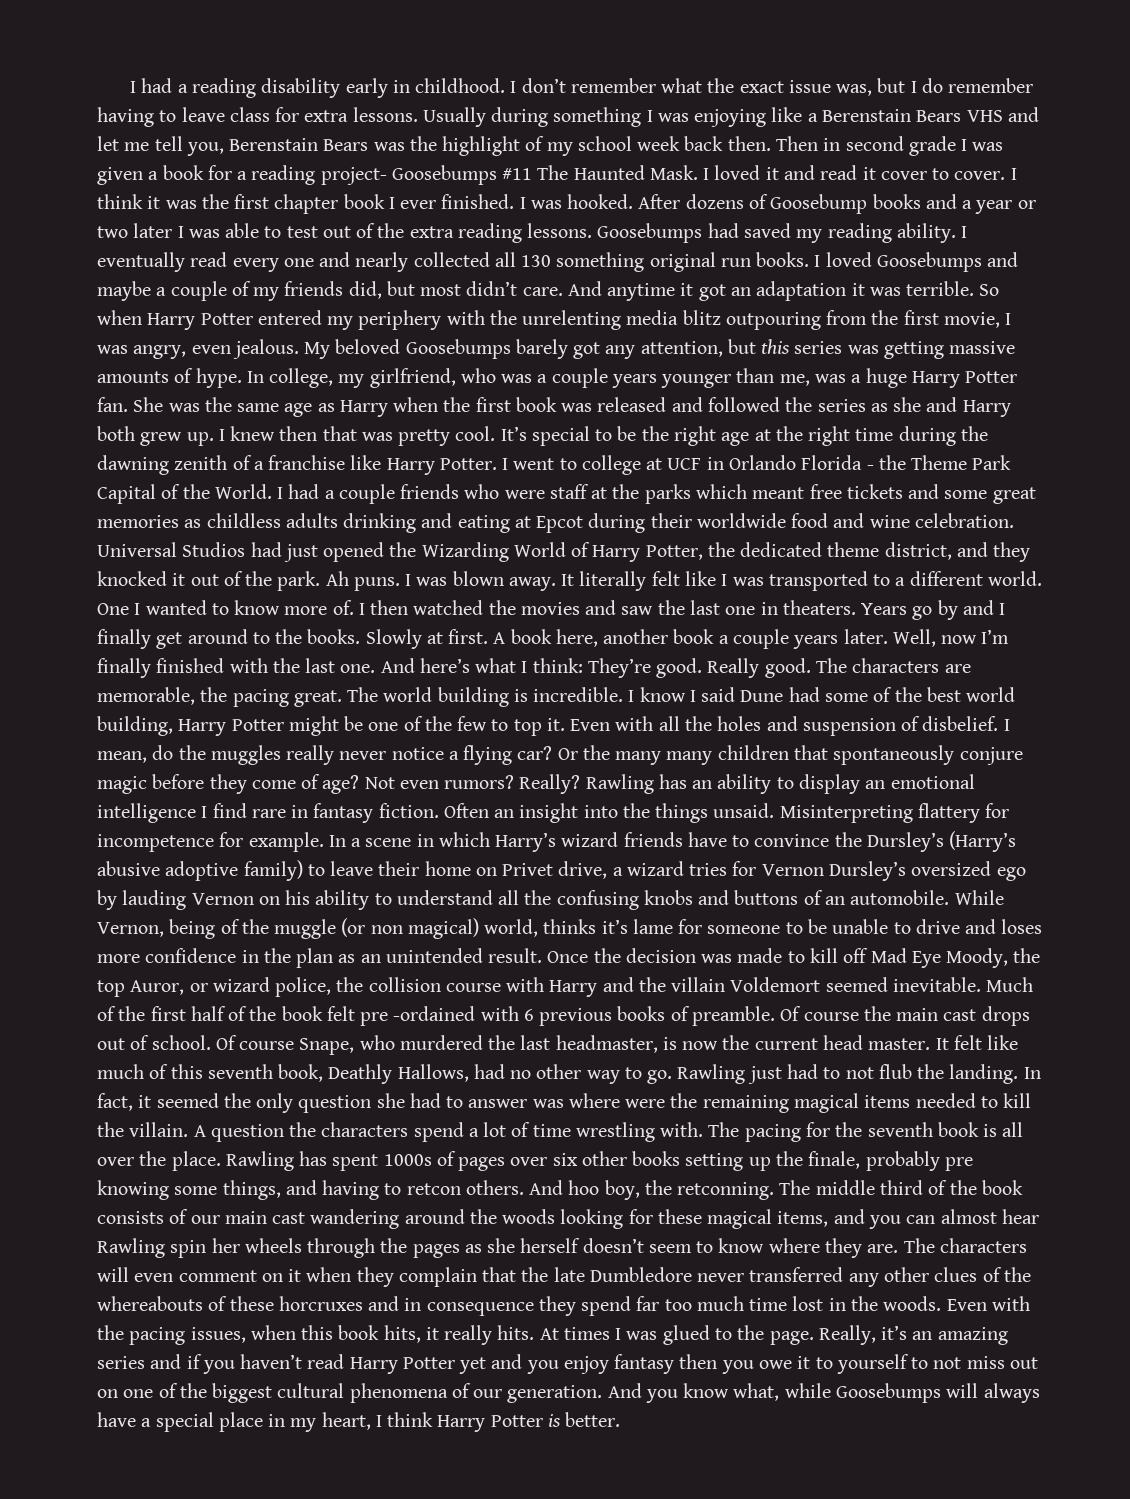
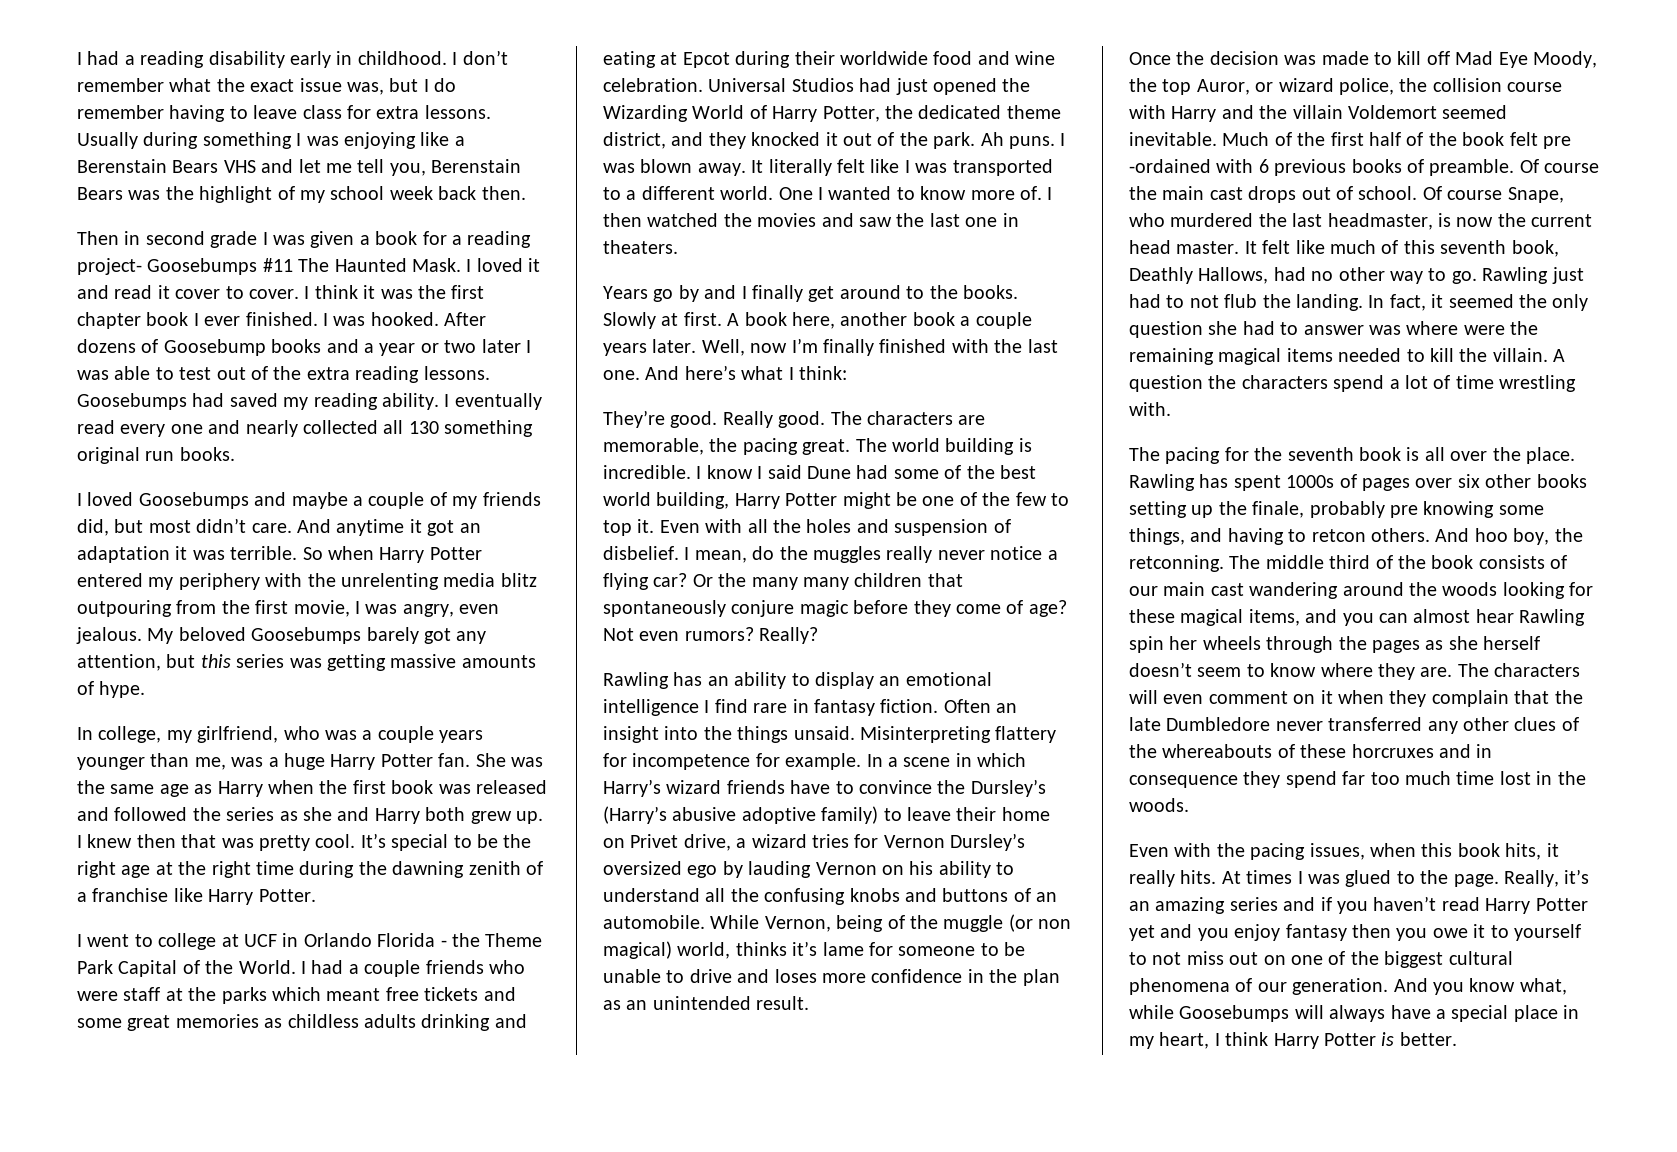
- Usually during something I was enjoying like a Berenstain Bears VHS and let me tell you, Berenstain Bears was the highlight of my school week back then. Then in second grade I was given a book for a reading project- Goosebumps #11 The Haunted Mask.
+ Usually during something I was enjoying like a Berenstain Bears VHS and let me tell you, Berenstain Bears was the highlight of my school week back then.
+ Then in second grade I was given a book for a reading project- Goosebumps #11 The Haunted Mask.
- I eventually read every one and nearly collected all 130 something original run books. I loved Goosebumps and maybe a couple of my friends did, but most didn’t care.
+ I eventually read every one and nearly collected all 130 something original run books.
+ I loved Goosebumps and maybe a couple of my friends did, but most didn’t care.
- My beloved Goosebumps barely got any attention, but this series was getting massive amounts of hype. In college, my girlfriend, who was a couple years younger than me, was a huge Harry Potter fan.
+ My beloved Goosebumps barely got any attention, but this series was getting massive amounts of hype.
+ In college, my girlfriend, who was a couple years younger than me, was a huge Harry Potter fan.
- It’s special to be the right age at the right time during the dawning zenith of a franchise like Harry Potter. I went to college at UCF in Orlando Florida - the Theme Park Capital of the World.
+ It’s special to be the right age at the right time during the dawning zenith of a franchise like Harry Potter.
+ I went to college at UCF in Orlando Florida - the Theme Park Capital of the World.
- I then watched the movies and saw the last one in theaters. Years go by and I finally get around to the books.
+ I then watched the movies and saw the last one in theaters.
+ Years go by and I finally get around to the books.
- And here’s what I think: They’re good.
+ And here’s what I think:
+ They’re good.
- Really? Rawling has an ability to display an emotional intelligence I find rare in fantasy fiction.
+ Really?
+ Rawling has an ability to display an emotional intelligence I find rare in fantasy fiction.
- While Vernon, being of the muggle (or non magical) world, thinks it’s lame for someone to be unable to drive and loses more confidence in the plan as an unintended result. Once the decision was made to kill off Mad Eye Moody, the top Auror, or wizard police, the collision course with Harry and the villain Voldemort seemed inevitable.
+ While Vernon, being of the muggle (or non magical) world, thinks it’s lame for someone to be unable to drive and loses more confidence in the plan as an unintended result.
+ Once the decision was made to kill off Mad Eye Moody, the top Auror, or wizard police, the collision course with Harry and the villain Voldemort seemed inevitable.
- A question the characters spend a lot of time wrestling with. The pacing for the seventh book is all over the place.
+ A question the characters spend a lot of time wrestling with.
+ The pacing for the seventh book is all over the place.
- The characters will even comment on it when they complain that the late Dumbledore never transferred any other clues of the whereabouts of these horcruxes and in consequence they spend far too much time lost in the woods. Even with the pacing issues, when this book hits, it really hits.
+ The characters will even comment on it when they complain that the late Dumbledore never transferred any other clues of the whereabouts of these horcruxes and in consequence they spend far too much time lost in the woods.
+ Even with the pacing issues, when this book hits, it really hits.

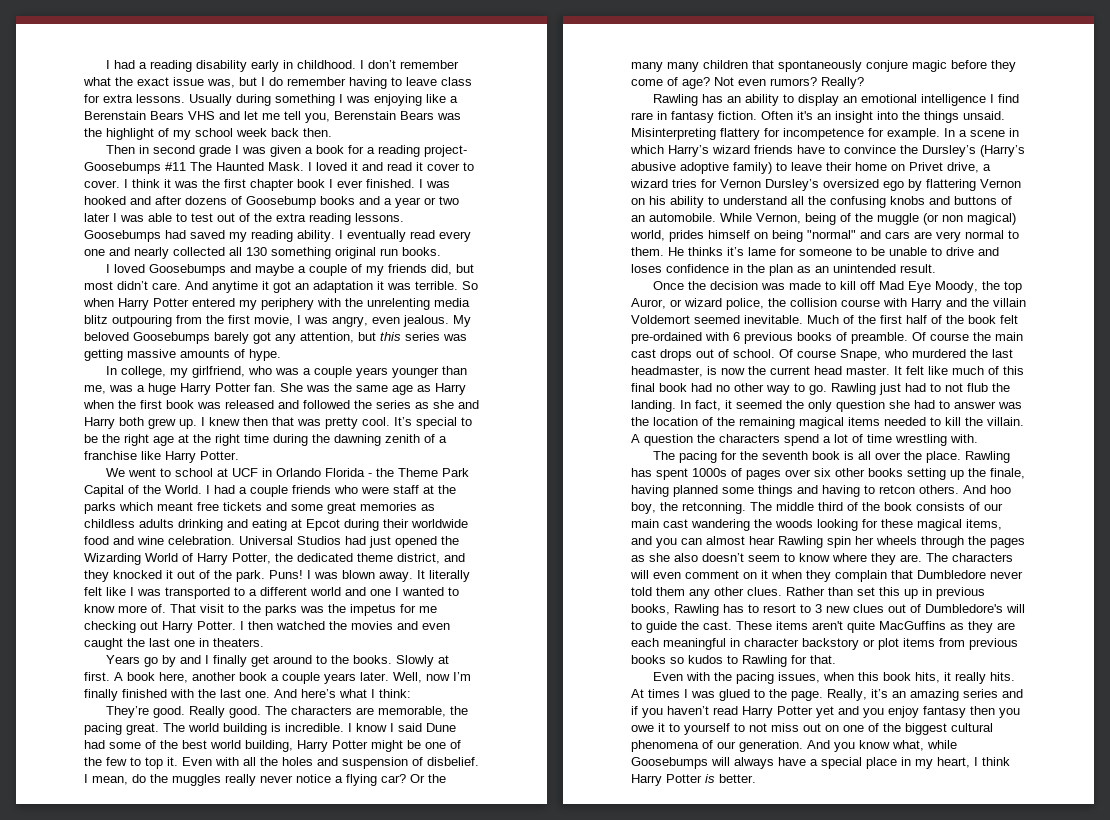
- I was hooked. After dozens of Goosebump books and a year or two later I was able to test out of the extra reading lessons.
+ I was hooked and after dozens of Goosebump books and a year or two later I was able to test out of the extra reading lessons.
- I went to college at UCF in Orlando Florida - the Theme Park Capital of the World.
+ We went to school at UCF in Orlando Florida - the Theme Park Capital of the World.
- Ah puns.
+ Puns!
- It literally felt like I was transported to a different world. One I wanted to know more of.
+ It literally felt like I was transported to a different world and one I wanted to know more of.
+ That visit to the parks was the impetus for me checking out Harry Potter.
- I then watched the movies and saw the last one in theaters.
+ I then watched the movies and even caught the last one in theaters.
- Often an insight into the things unsaid.
+ Often it's an insight into the things unsaid.
- In a scene in which Harry’s wizard friends have to convince the Dursley’s (Harry’s abusive adoptive family) to leave their home on Privet drive, a wizard tries for Vernon Dursley’s oversized ego by lauding Vernon on his ability to understand all the confusing knobs and buttons of an automobile.
+ In a scene in which Harry’s wizard friends have to convince the Dursley’s (Harry’s abusive adoptive family) to leave their home on Privet drive, a wizard tries for Vernon Dursley’s oversized ego by flattering Vernon on his ability to understand all the confusing knobs and buttons of an automobile.
- While Vernon, being of the muggle (or non magical) world, thinks it’s lame for someone to be unable to drive and loses more confidence in the plan as an unintended result.
+ While Vernon, being of the muggle (or non magical) world, prides himself on being "normal" and cars are very normal to them. He thinks it’s lame for someone to be unable to drive and loses confidence in the plan as an unintended result.
- Much of the first half of the book felt pre -ordained with 6 previous books of preamble.
+ Much of the first half of the book felt pre-ordained with 6 previous books of preamble.
- It felt like much of this seventh book, Deathly Hallows, had no other way to go.
+ It felt like much of this final book had no other way to go.
- In fact, it seemed the only question she had to answer was where were the remaining magical items needed to kill the villain.
+ In fact, it seemed the only question she had to answer was the location of the remaining magical items needed to kill the villain.
- Rawling has spent 1000s of pages over six other books setting up the finale, probably pre knowing some things, and having to retcon others.
+ Rawling has spent 1000s of pages over six other books setting up the finale, having planned some things and having to retcon others.
- The middle third of the book consists of our main cast wandering around the woods looking for these magical items, and you can almost hear Rawling spin her wheels through the pages as she herself doesn’t seem to know where they are.
+ The middle third of the book consists of our main cast wandering the woods looking for these magical items, and you can almost hear Rawling spin her wheels through the pages as she also doesn’t seem to know where they are.
- The characters will even comment on it when they complain that the late Dumbledore never transferred any other clues of the whereabouts of these horcruxes and in consequence they spend far too much time lost in the woods.
+ The characters will even comment on it when they complain that Dumbledore never told them any other clues. Rather than set this up in previous books, Rawling has to resort to 3 new clues out of Dumbledore's will to guide the cast. These items aren't quite MacGuffins as they are each meaningful in character backstory or plot items from previous books so kudos to Rawling for that.

